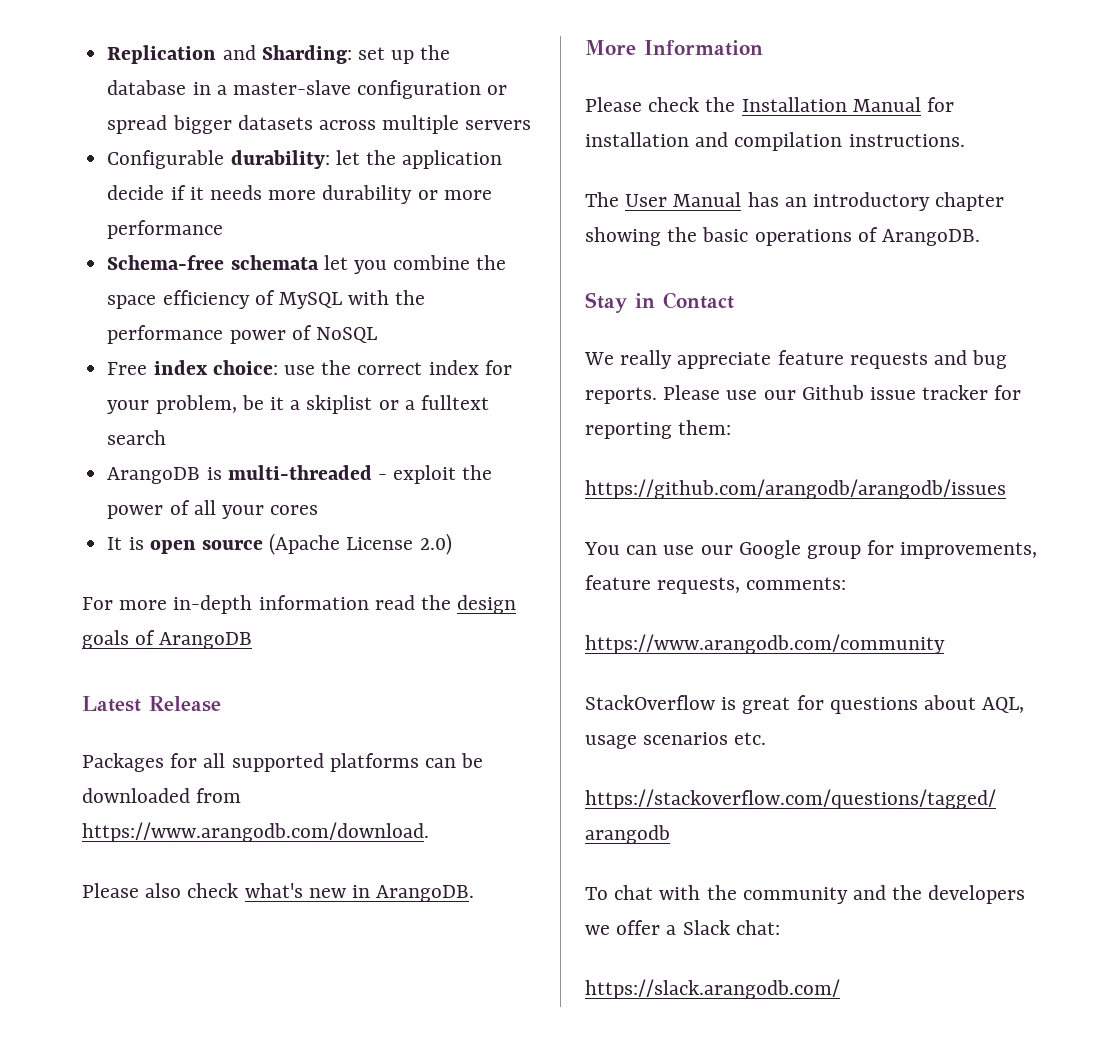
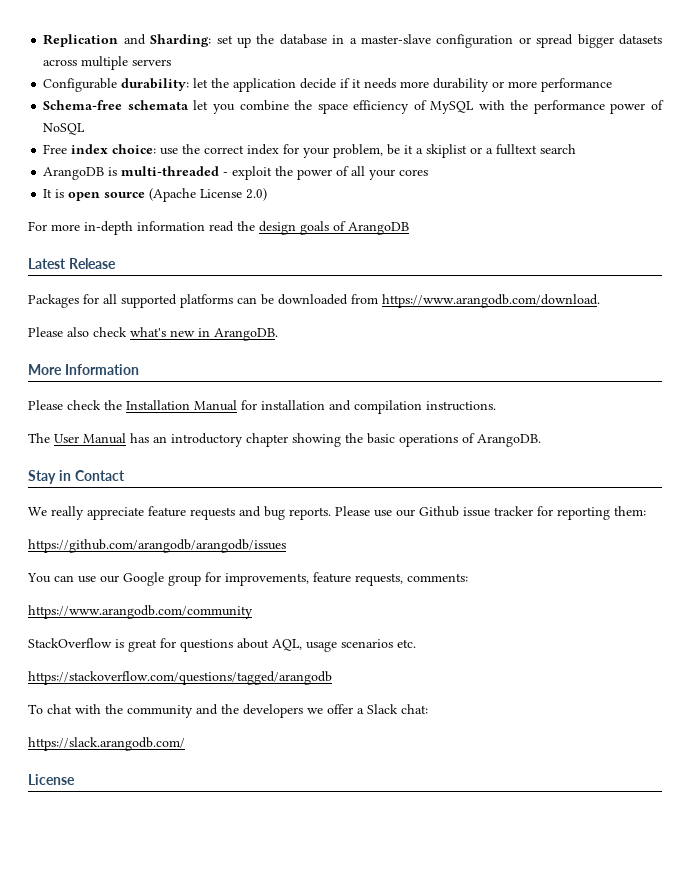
  https://slack.arangodb.com/
+ License

